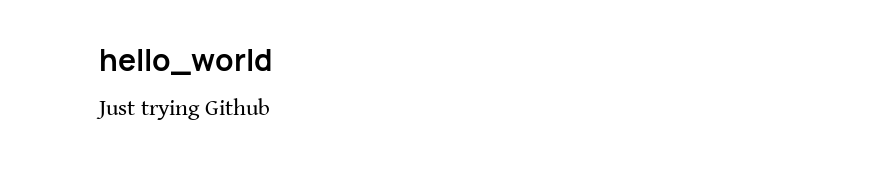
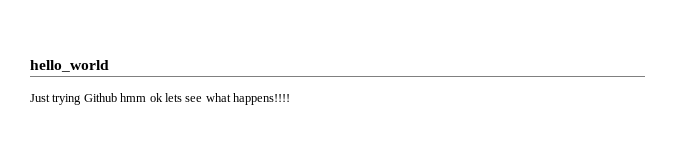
- Just trying Github
+ Just trying Github hmm ok lets see what happens!!!!

